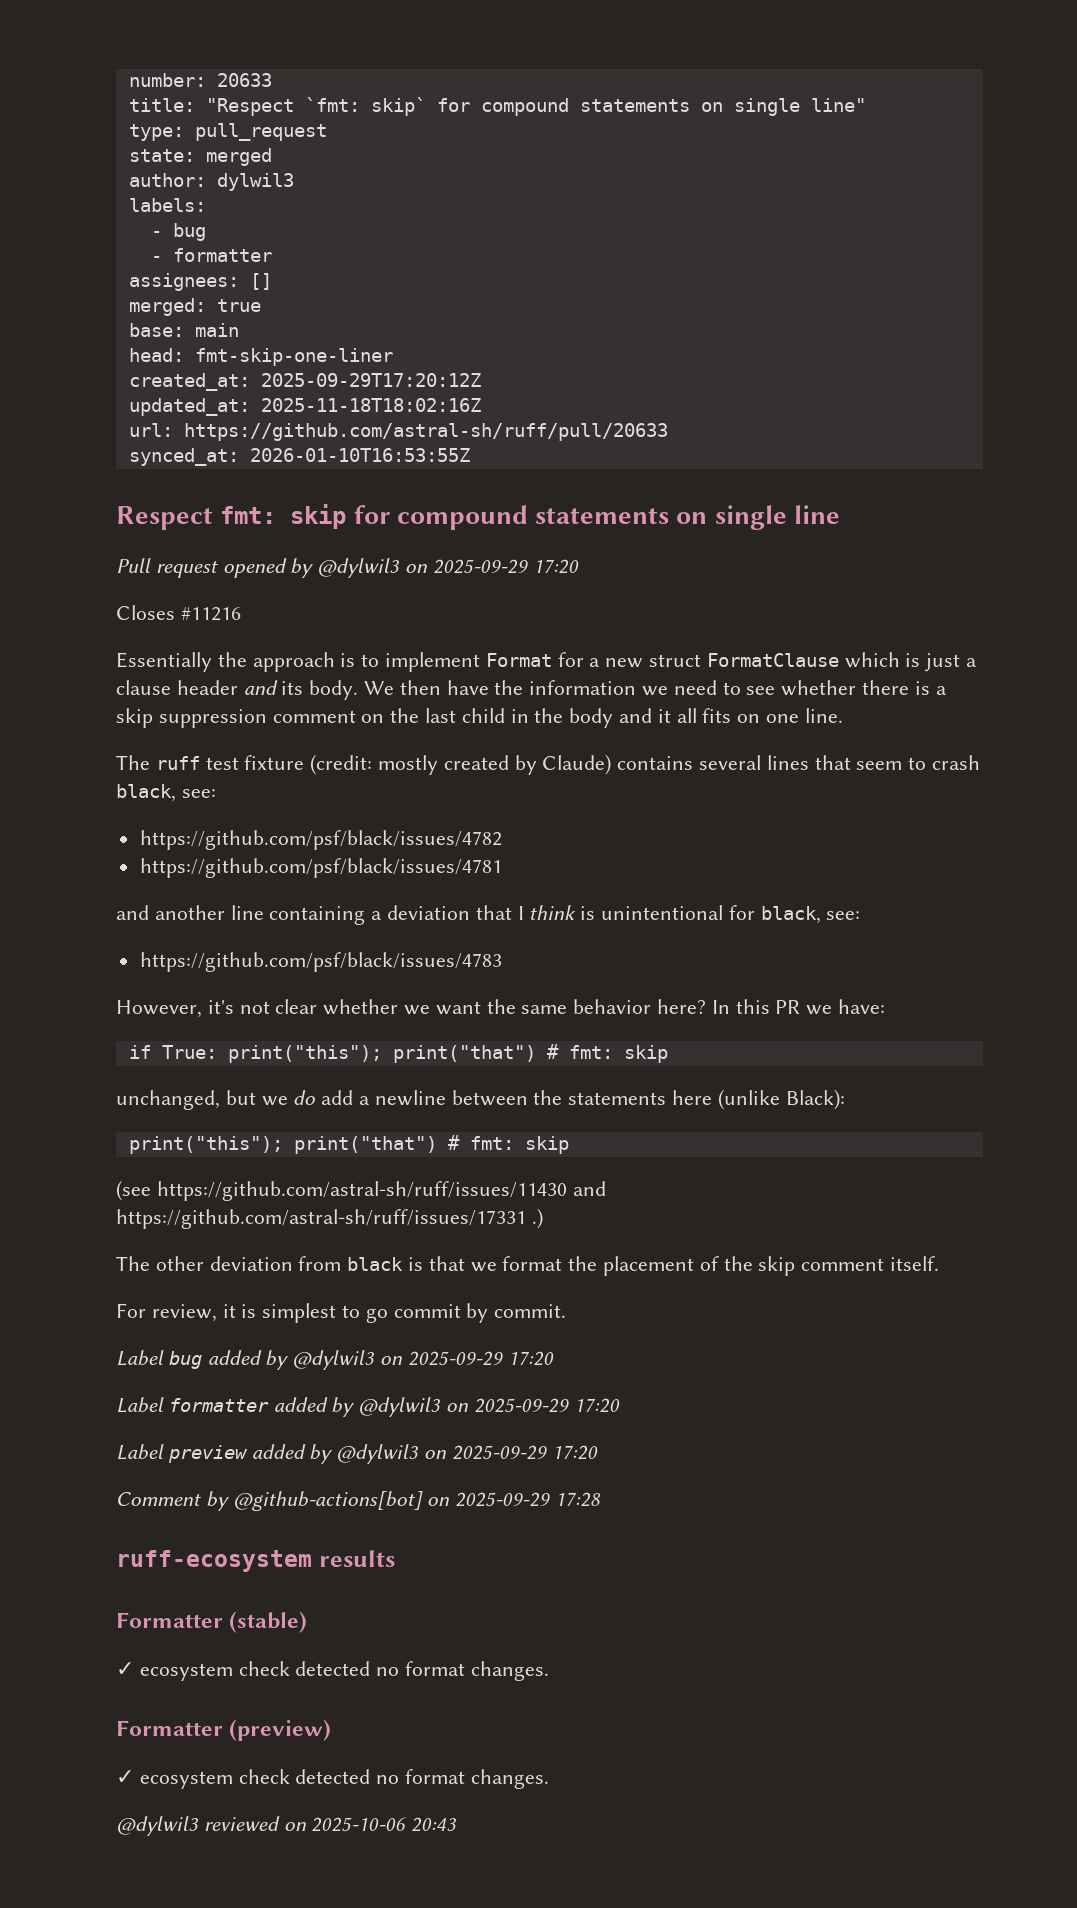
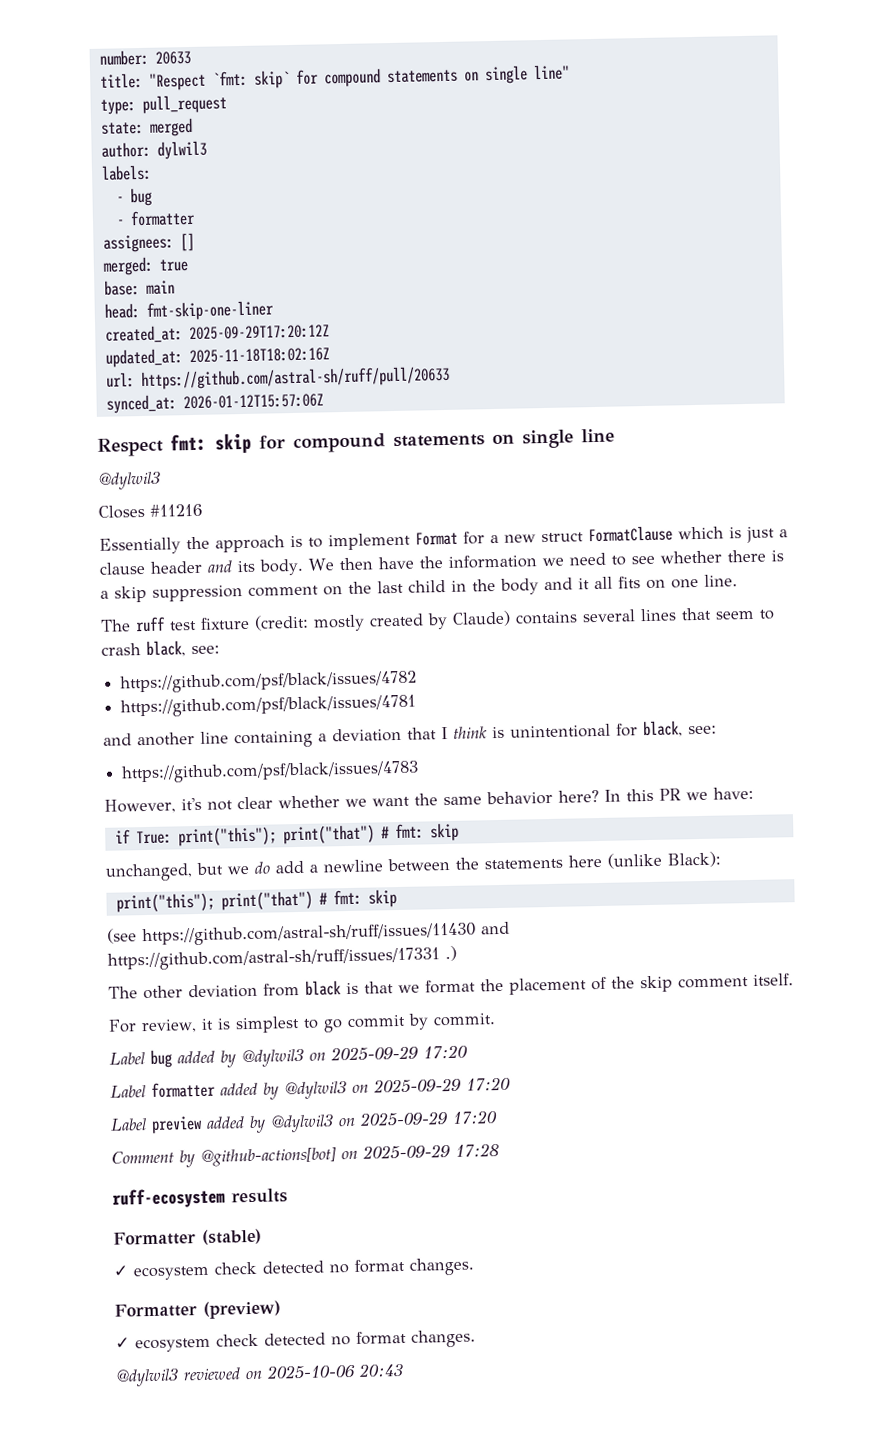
- synced_at: 2026-01-10T16:53:55Z
+ synced_at: 2026-01-12T15:57:06Z
  Respect fmt: skip for compound statements on single line
- Pull request opened by @dylwil3 on 2025-09-29 17:20
+ @dylwil3

